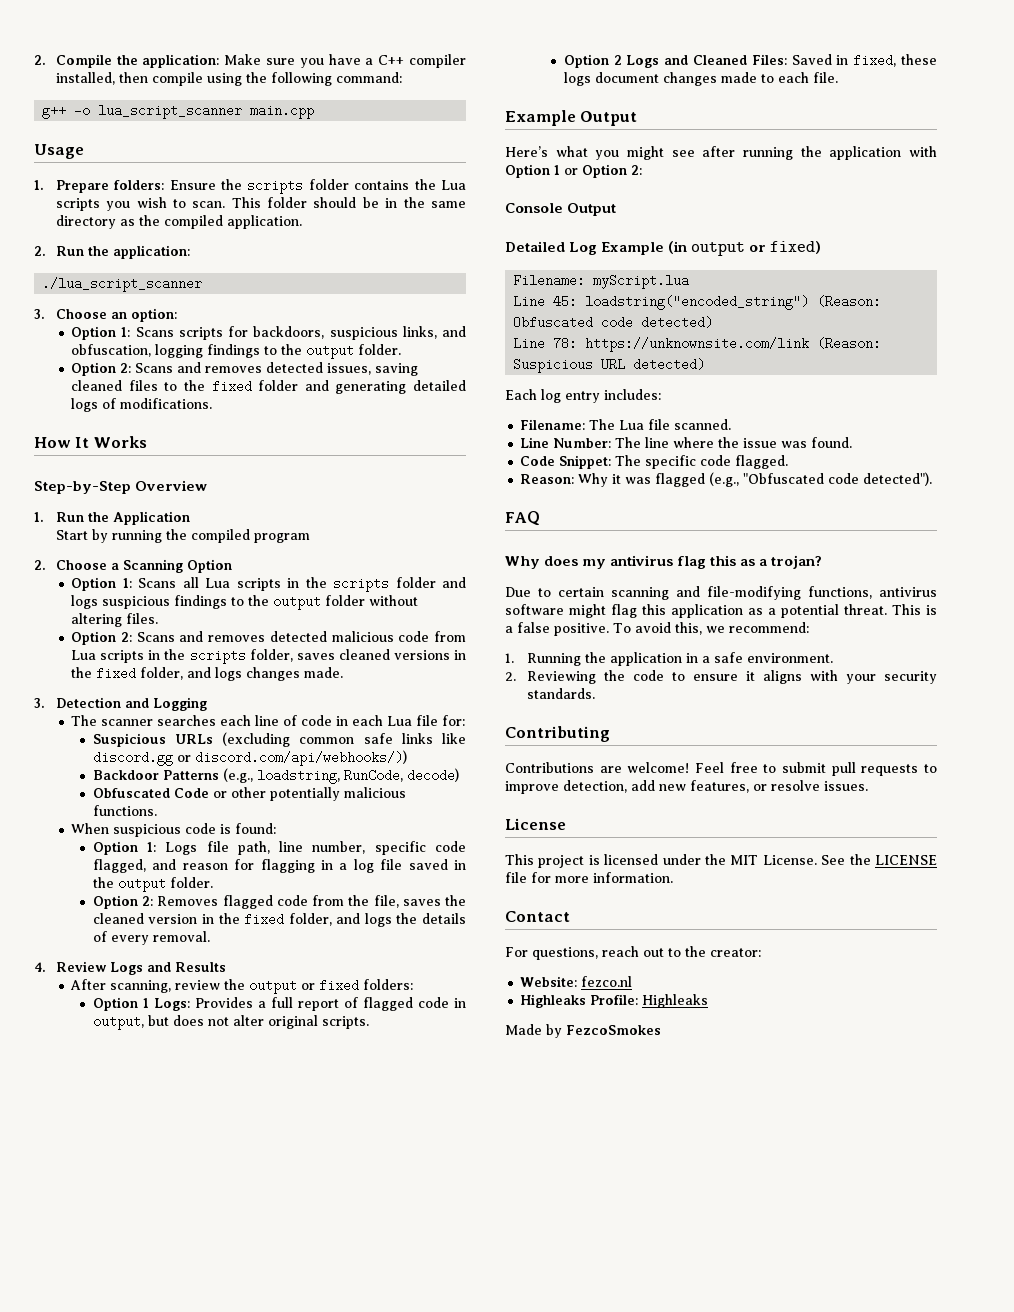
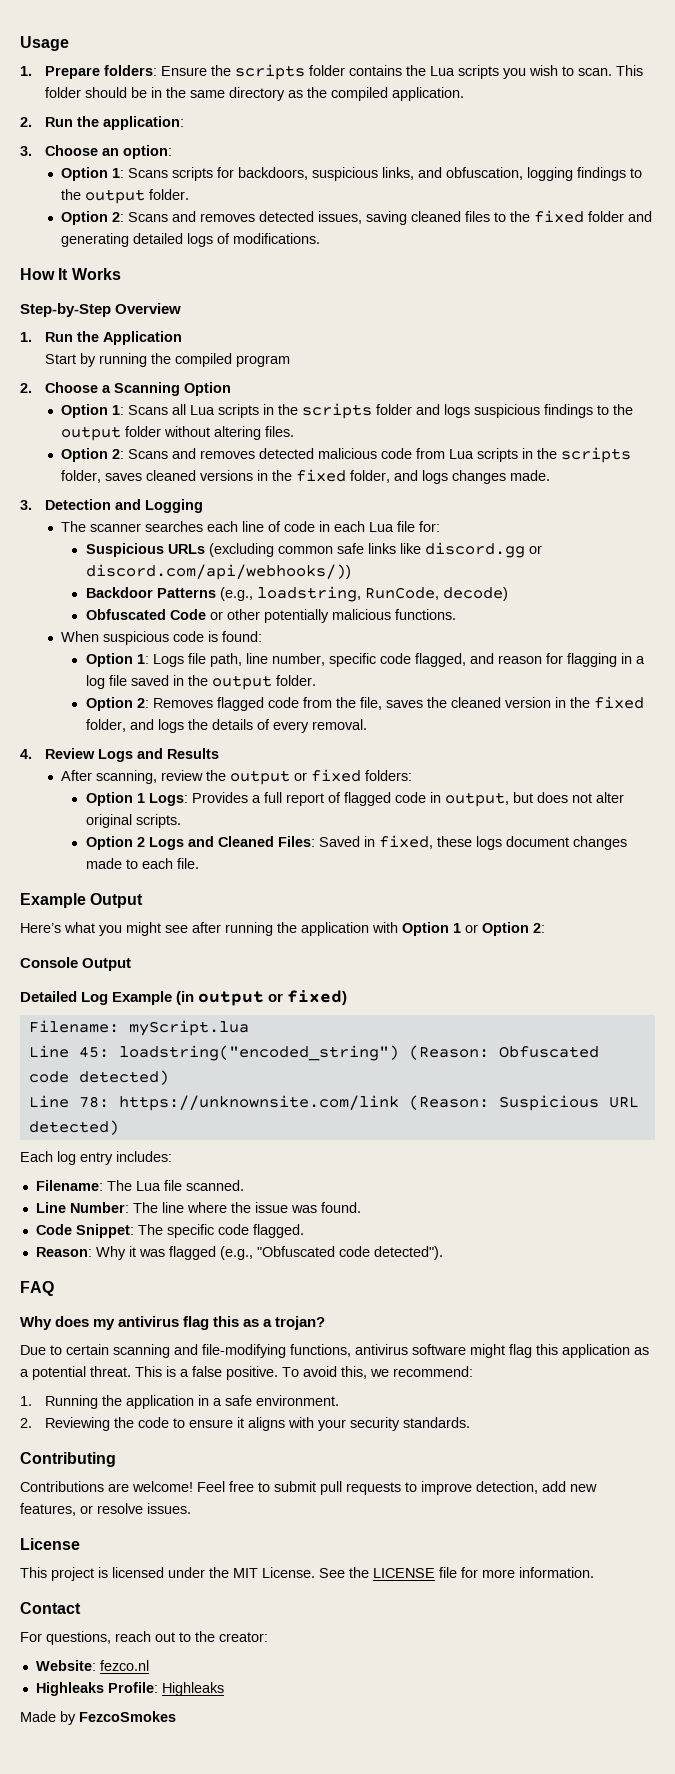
- 2. Compile the application: Make sure you have a C++ compiler installed, then compile using the following command:
- g++ -o lua_script_scanner main.cpp
- ./lua_script_scanner

